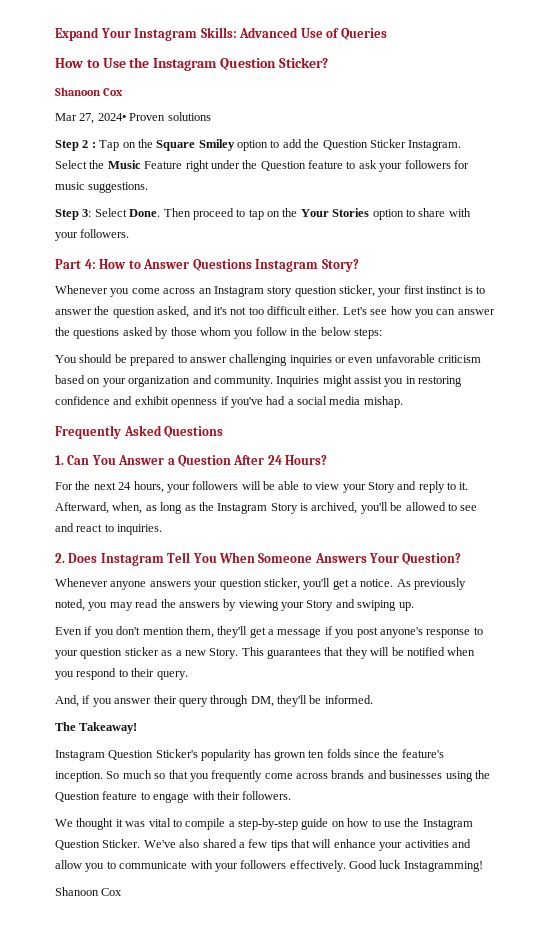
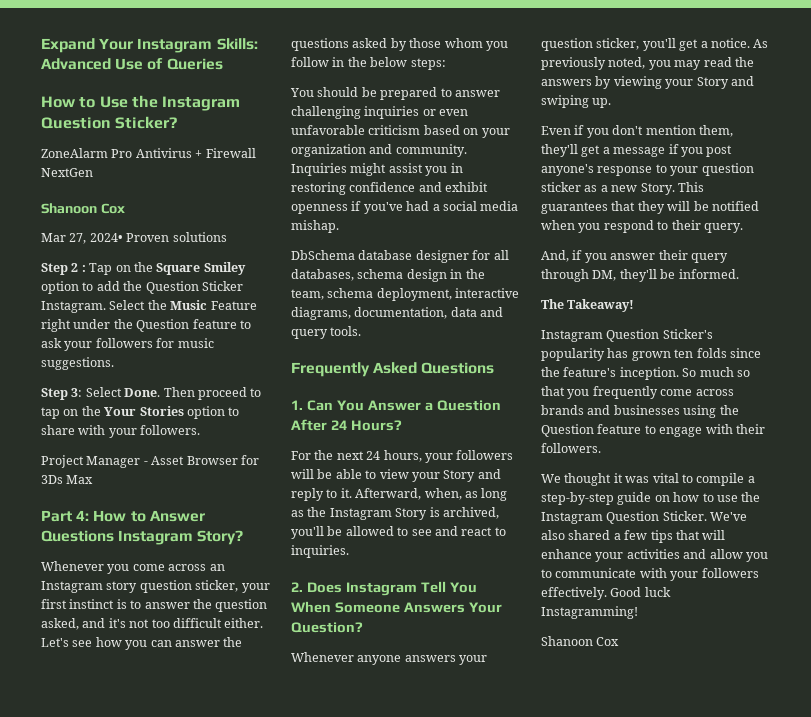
+ ZoneAlarm Pro Antivirus + Firewall NextGen
+ Project Manager - Asset Browser for 3Ds Max
+ DbSchema database designer for all databases, schema design in the team, schema deployment, interactive diagrams, documentation, data and query tools.

